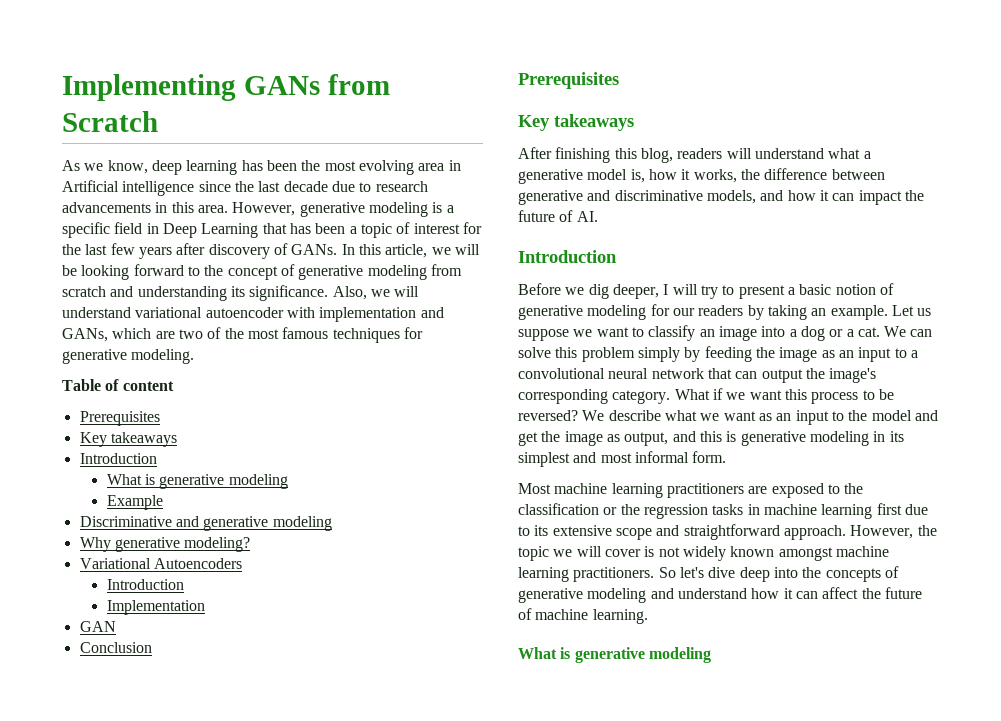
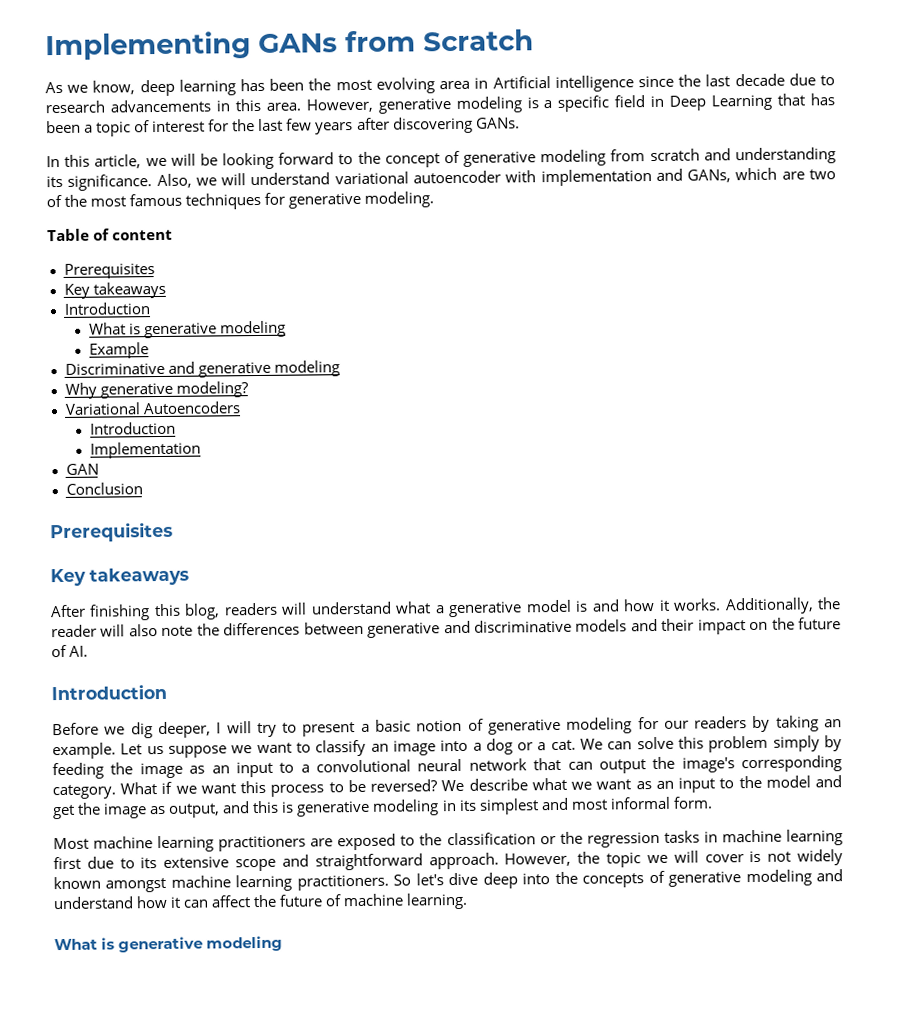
- However, generative modeling is a specific field in Deep Learning that has been a topic of interest for the last few years after discovery of GANs. In this article, we will be looking forward to the concept of generative modeling from scratch and understanding its significance.
+ However, generative modeling is a specific field in Deep Learning that has been a topic of interest for the last few years after discovering GANs.
+ In this article, we will be looking forward to the concept of generative modeling from scratch and understanding its significance.
- After finishing this blog, readers will understand what a generative model is, how it works, the difference between generative and discriminative models, and how it can impact the future of AI.
+ After finishing this blog, readers will understand what a generative model is and how it works. Additionally, the reader will also note the differences between generative and discriminative models and their impact on the future of AI.

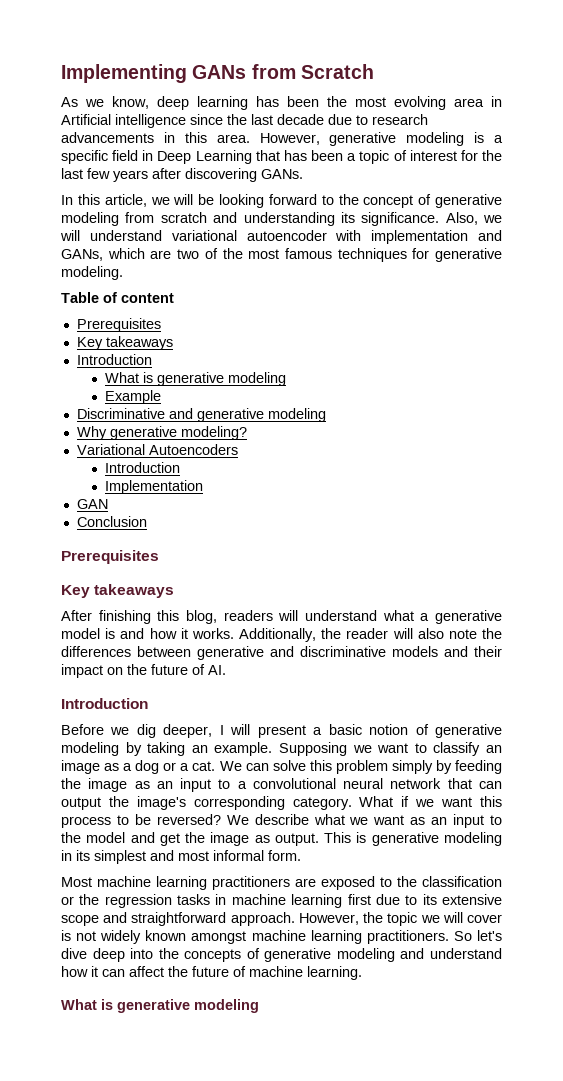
- Before we dig deeper, I will try to present a basic notion of generative modeling for our readers by taking an example.
+ Before we dig deeper, I will present a basic notion of generative modeling by taking an example.
- Let us suppose we want to classify an image into a dog or a cat.
+ Supposing we want to classify an image as a dog or a cat.
- We describe what we want as an input to the model and get the image as output, and this is generative modeling in its simplest and most informal form.
+ We describe what we want as an input to the model and get the image as output. This is generative modeling in its simplest and most informal form.

